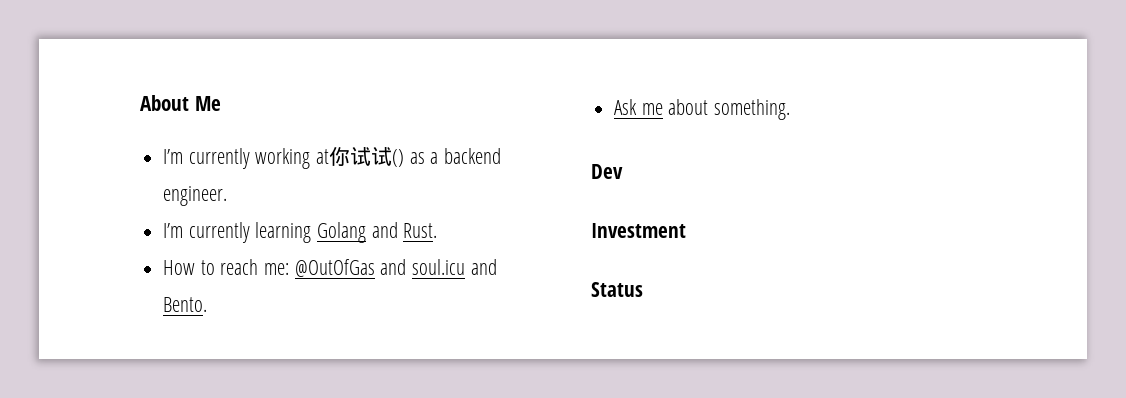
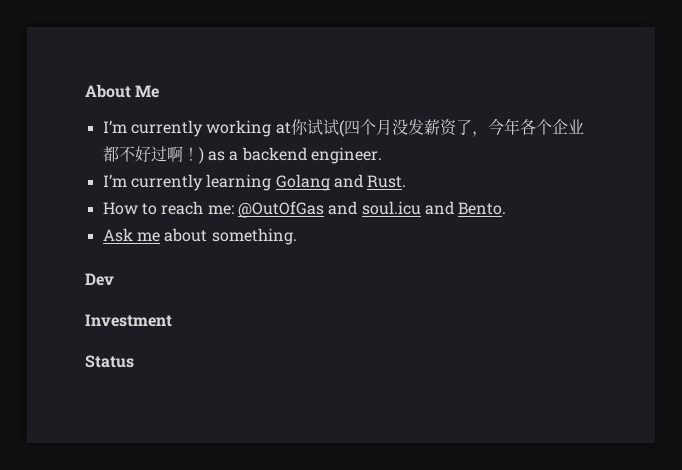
- I’m currently working at你试试() as a backend engineer.
+ I’m currently working at你试试(四个月没发薪资了，今年各个企业都不好过啊！) as a backend engineer.

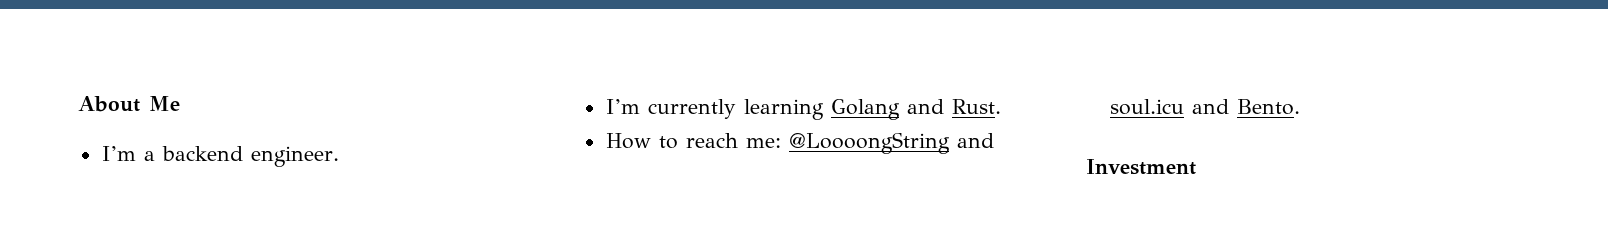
- I’m currently working at你试试(四个月没发薪资了，今年各个企业都不好过啊！) as a backend engineer.
+ I’m a backend engineer.
- How to reach me: @OutOfGas and soul.icu and Bento.
+ How to reach me: @LoooongString and soul.icu and Bento.
- Ask me about something.
- Dev
- Status

